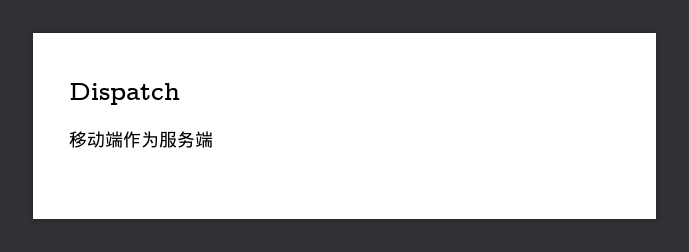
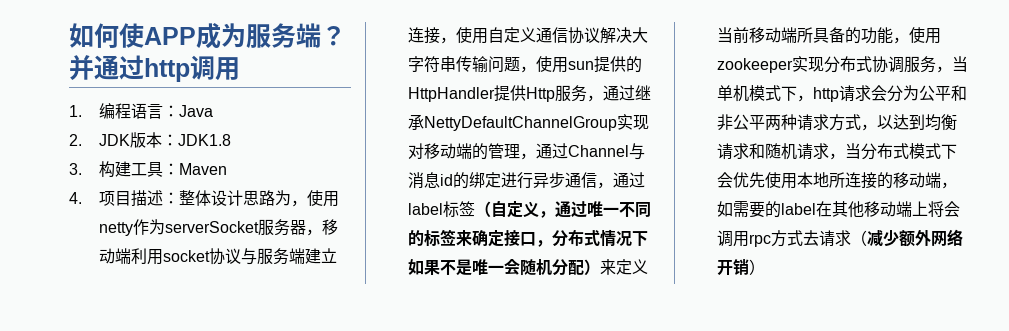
- Dispatch
- 移动端作为服务端
+ 如何使APP成为服务端？并通过http调用
+ 1.编程语言：Java
+ 2. JDK版本：JDK1.8
+ 3.构建工具：Maven
+ 4.项目描述：整体设计思路为，使用netty作为serverSocket服务器，移动端利用socket协议与服务端建立连接，使用自定义通信协议解决大字符串传输问题，使用sun提供的HttpHandler提供Http服务，通过继承NettyDefaultChannelGroup实现对移动端的管理，通过Channel与消息id的绑定进行异步通信，通过label标签（自定义，通过唯一不同的标签来确定接口，分布式情况下如果不是唯一会随机分配）来定义当前移动端所具备的功能，使用zookeeper实现分布式协调服务，当单机模式下，http请求会分为公平和非公平两种请求方式，以达到均衡请求和随机请求，当分布式模式下会优先使用本地所连接的移动端，如需要的label在其他移动端上将会调用rpc方式去请求（减少额外网络开销）

